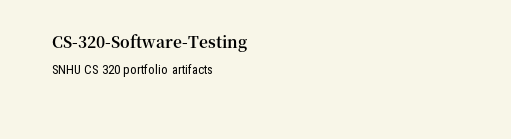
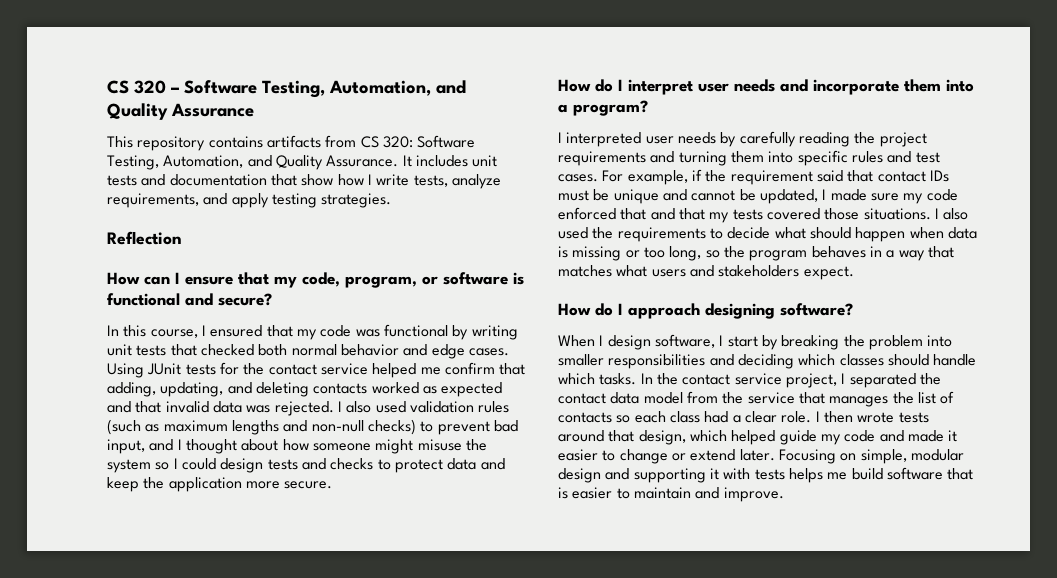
- CS-320-Software-Testing
- SNHU CS 320 portfolio artifacts
+ CS 320 – Software Testing, Automation, and Quality Assurance
+ This repository contains artifacts from CS 320: Software Testing, Automation, and Quality Assurance. It includes unit tests and documentation that show how I write tests, analyze requirements, and apply testing strategies.
+ Reflection
+ How can I ensure that my code, program, or software is functional and secure?
+ In this course, I ensured that my code was functional by writing unit tests that checked both normal behavior and edge cases. Using JUnit tests for the contact service helped me confirm that adding, updating, and deleting contacts worked as expected and that invalid data was rejected. I also used validation rules (such as maximum lengths and non-null checks) to prevent bad input, and I thought about how someone might misuse the system so I could design tests and checks to protect data and keep the application more secure.
+ How do I interpret user needs and incorporate them into a program?
+ I interpreted user needs by carefully reading the project requirements and turning them into specific rules and test cases. For example, if the requirement said that contact IDs must be unique and cannot be updated, I made sure my code enforced that and that my tests covered those situations. I also used the requirements to decide what should happen when data is missing or too long, so the program behaves in a way that matches what users and stakeholders expect.
+ How do I approach designing software?
+ When I design software, I start by breaking the problem into smaller responsibilities and deciding which classes should handle which tasks. In the contact service project, I separated the contact data model from the service that manages the list of contacts so each class had a clear role. I then wrote tests around that design, which helped guide my code and made it easier to change or extend later. Focusing on simple, modular design and supporting it with tests helps me build software that is easier to maintain and improve.

